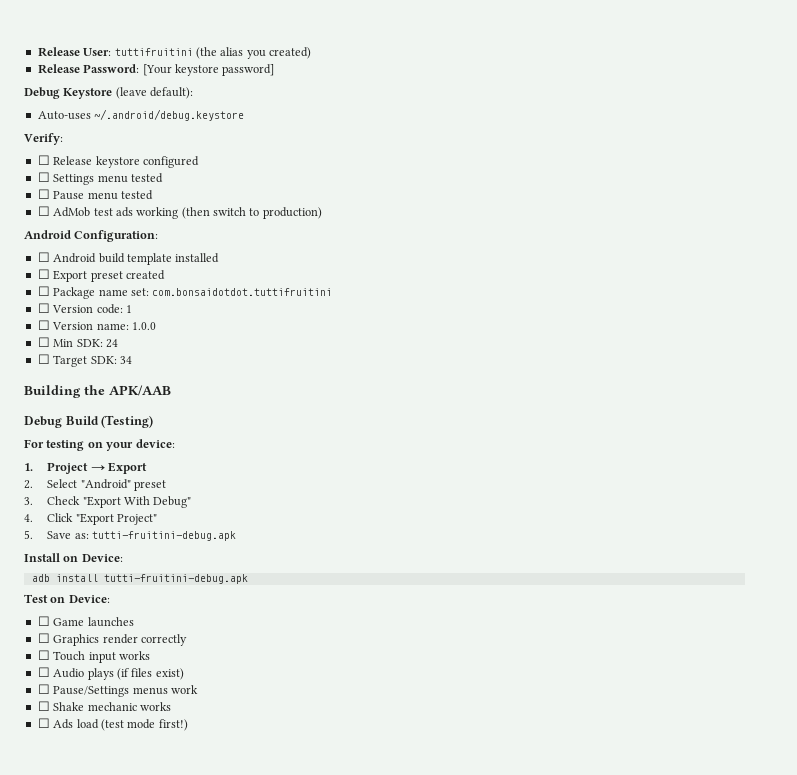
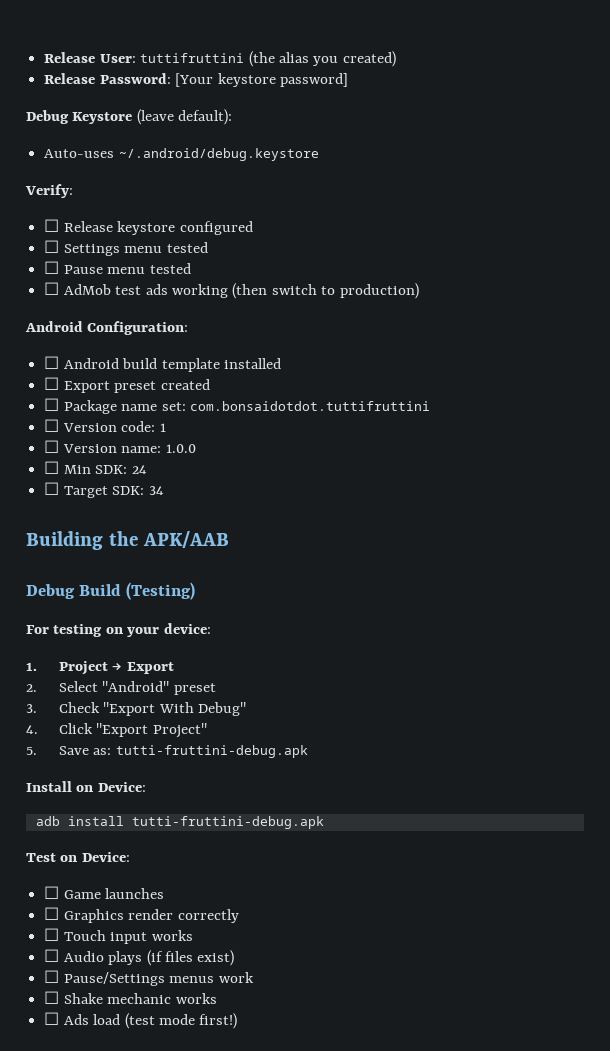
- Release User: tuttifruitini (the alias you created)
+ Release User: tuttifruttini (the alias you created)
- ☐ Package name set: com.bonsaidotdot.tuttifruitini
+ ☐ Package name set: com.bonsaidotdot.tuttifruttini
- 5. Save as: tutti-fruitini-debug.apk
+ 5. Save as: tutti-fruttini-debug.apk
- adb install tutti-fruitini-debug.apk
+ adb install tutti-fruttini-debug.apk

